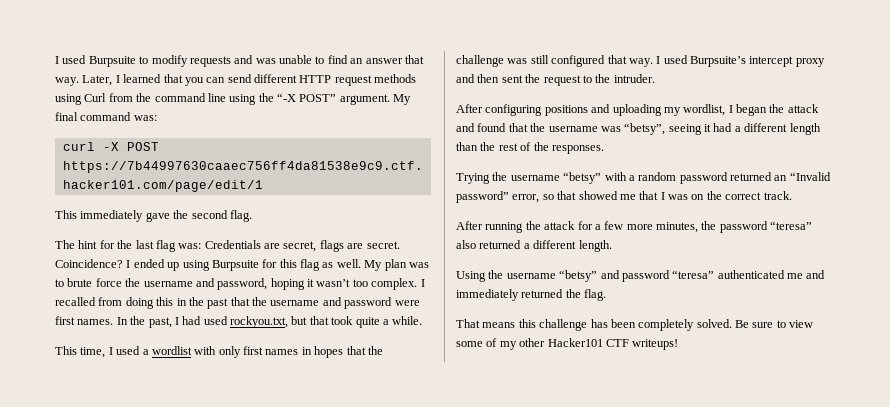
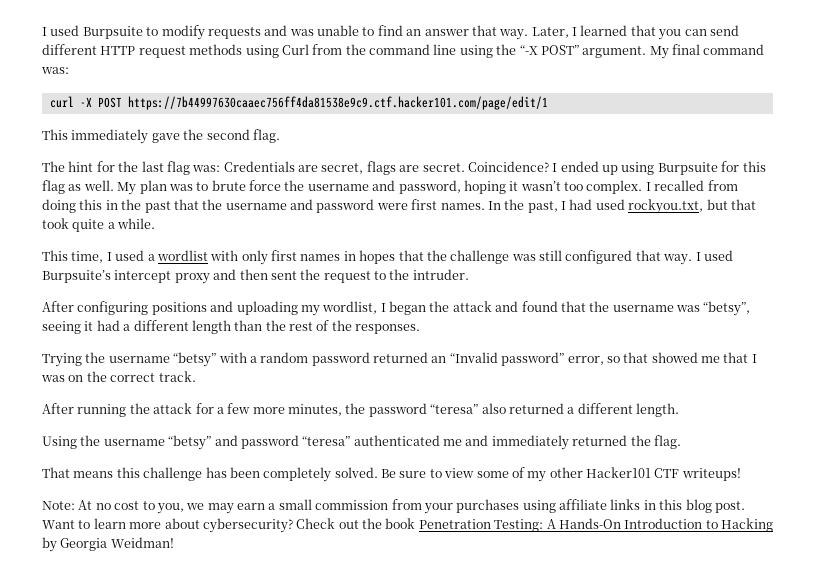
+ Note: At no cost to you, we may earn a small commission from your purchases using affiliate links in this blog post. Want to learn more about cybersecurity? Check out the book Penetration Testing: A Hands-On Introduction to Hacking by Georgia Weidman!

